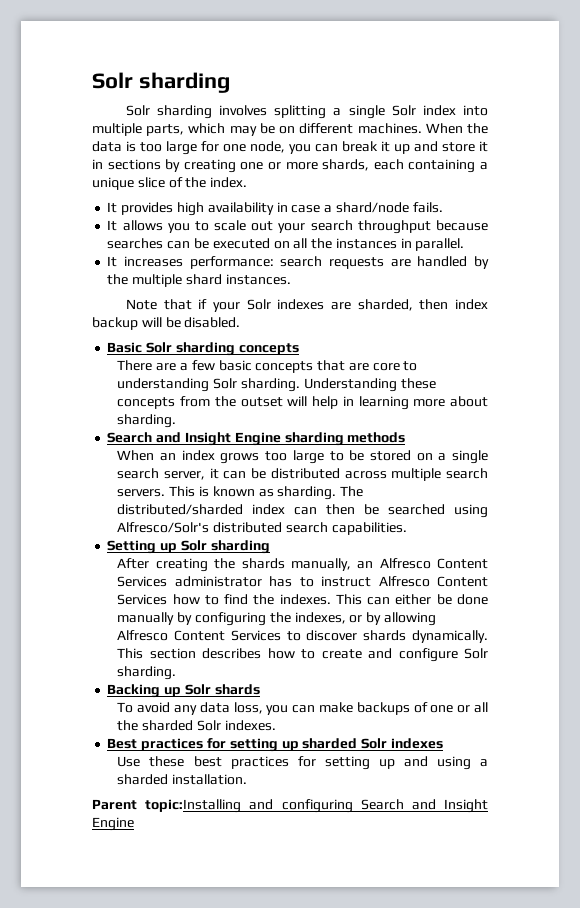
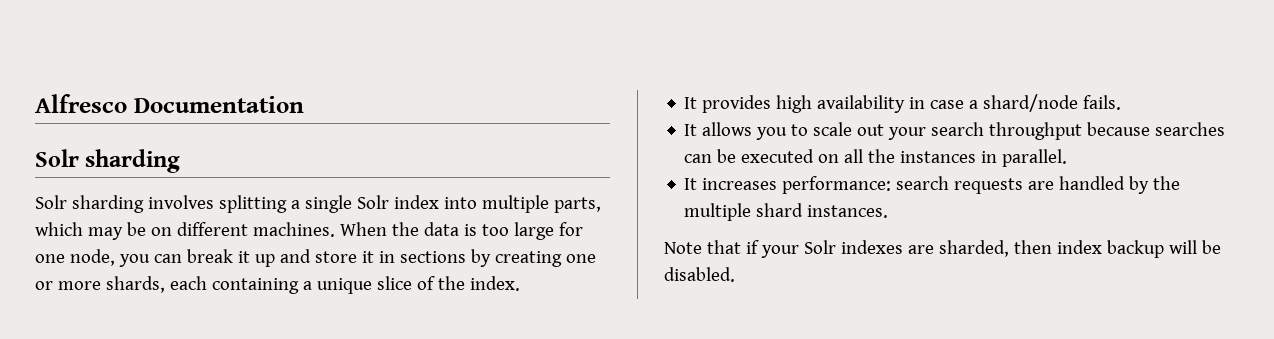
+ Alfresco Documentation
- Basic Solr sharding concepts
- There are a few basic concepts that are core to understanding Solr sharding. Understanding these concepts from the outset will help in learning more about sharding.
- Search and Insight Engine sharding methods
- When an index grows too large to be stored on a single search server, it can be distributed across multiple search servers. This is known as sharding. The distributed/sharded index can then be searched using Alfresco/Solr's distributed search capabilities.
- Setting up Solr sharding
- After creating the shards manually, an Alfresco Content Services administrator has to instruct Alfresco Content Services how to find the indexes. This can either be done manually by configuring the indexes, or by allowing Alfresco Content Services to discover shards dynamically. This section describes how to create and configure Solr sharding.
- Backing up Solr shards
- To avoid any data loss, you can make backups of one or all the sharded Solr indexes.
- Best practices for setting up sharded Solr indexes
- Use these best practices for setting up and using a sharded installation.
- Parent topic:Installing and configuring Search and Insight Engine

